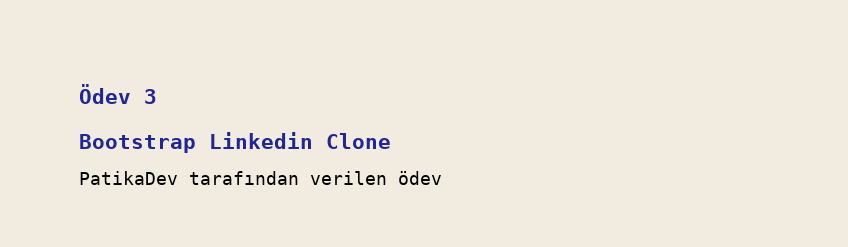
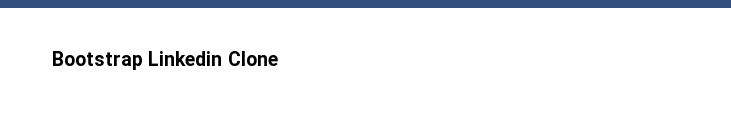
- Ödev 3
- PatikaDev tarafından verilen ödev

